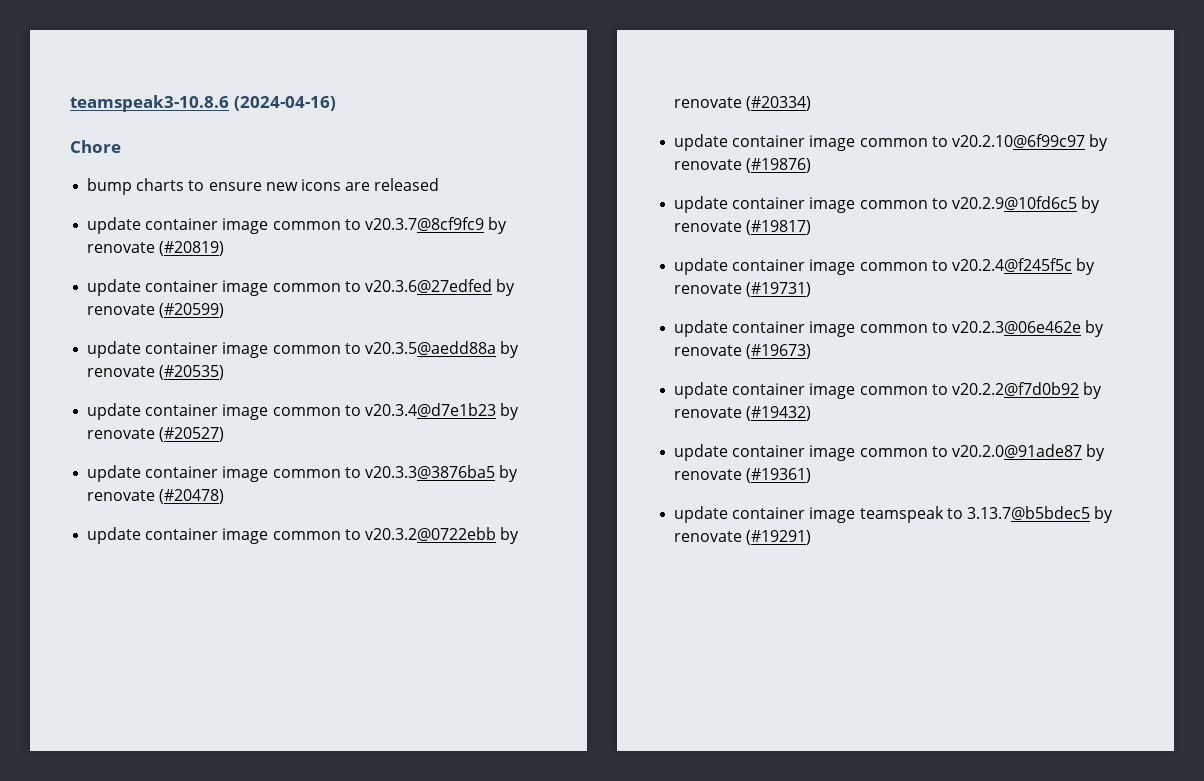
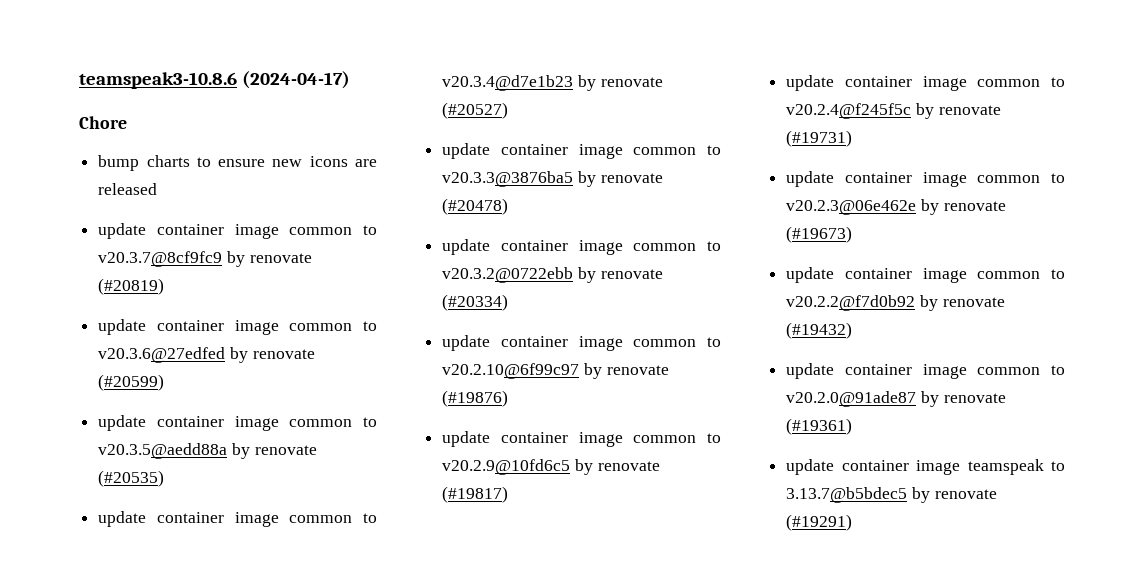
- teamspeak3-10.8.6 (2024-04-16)
+ teamspeak3-10.8.6 (2024-04-17)

